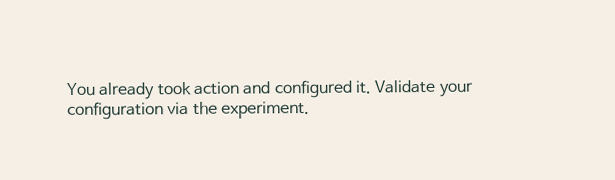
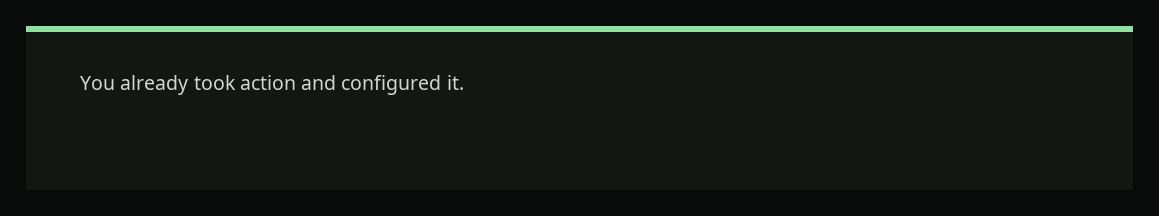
- Validate your configuration via the experiment.

